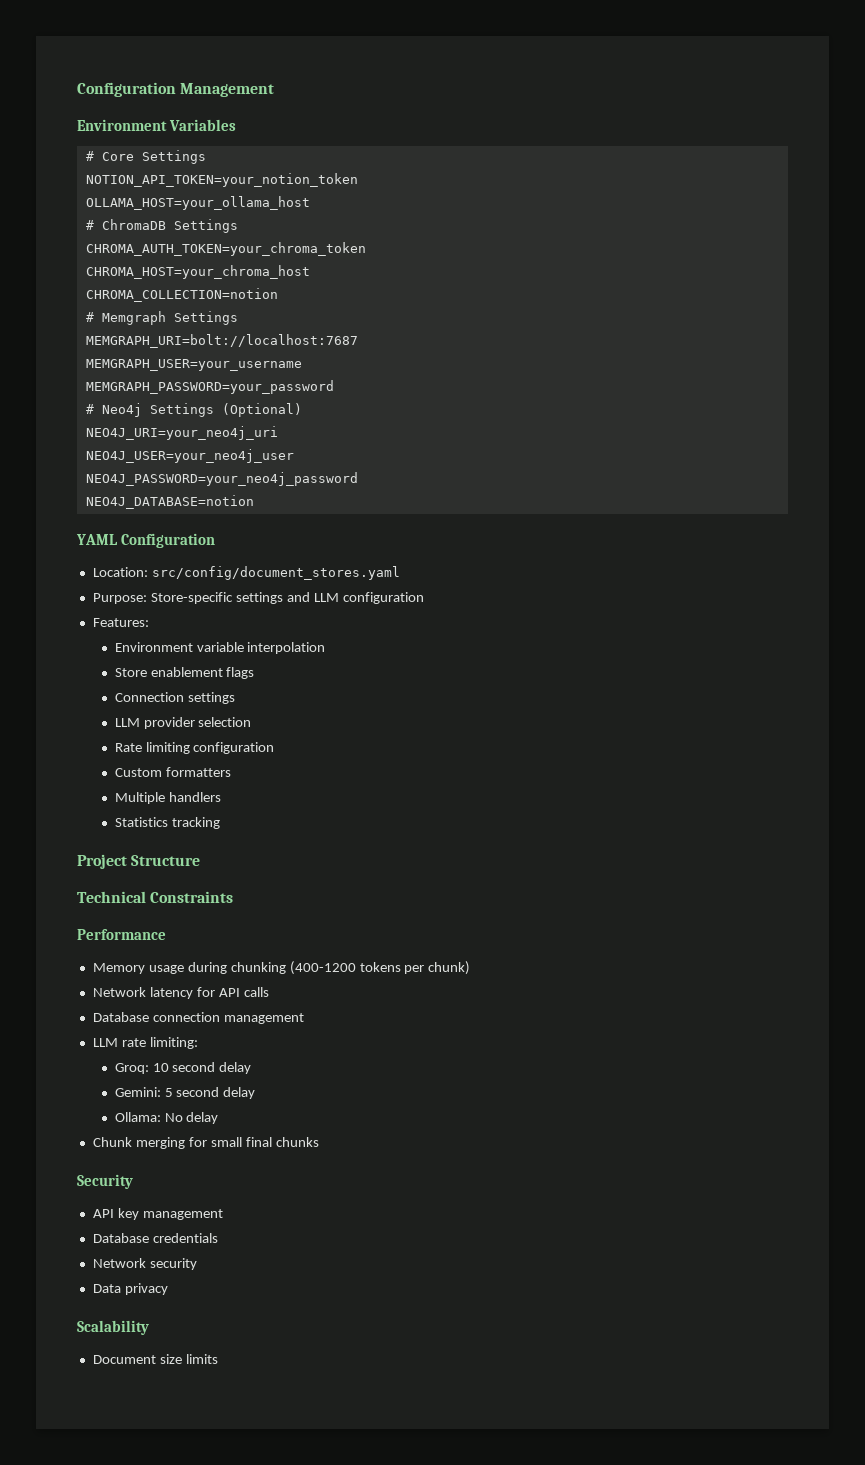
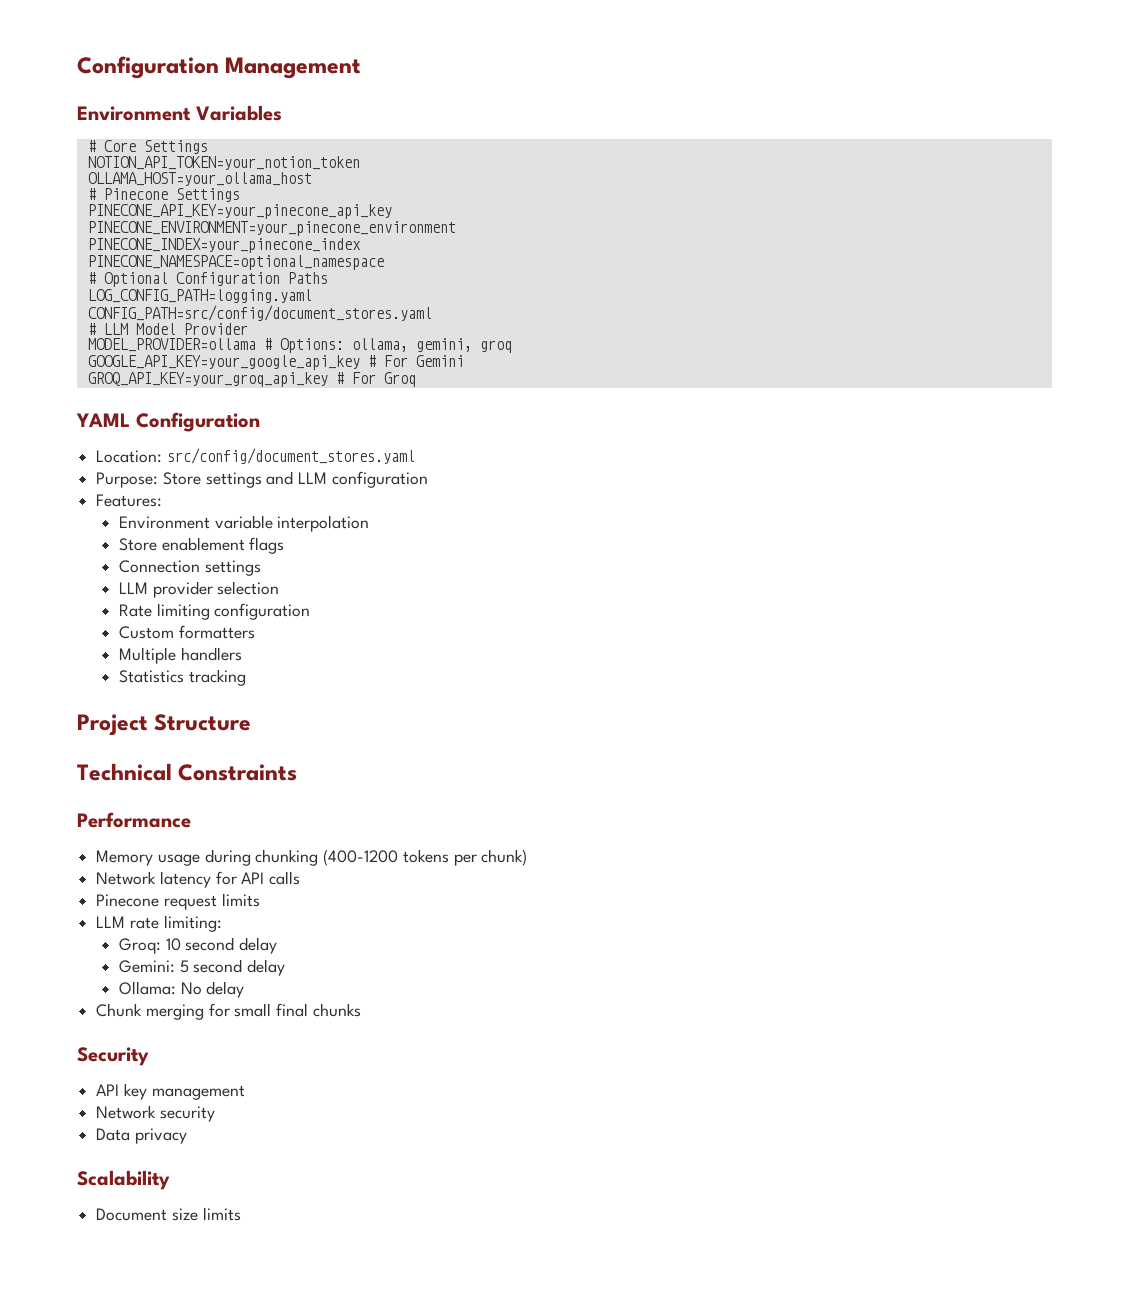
- # ChromaDB Settings
- CHROMA_AUTH_TOKEN=your_chroma_token
- CHROMA_HOST=your_chroma_host
- CHROMA_COLLECTION=notion
- # Memgraph Settings
- MEMGRAPH_URI=bolt://localhost:7687
- MEMGRAPH_USER=your_username
- MEMGRAPH_PASSWORD=your_password
- # Neo4j Settings (Optional)
- NEO4J_URI=your_neo4j_uri
- NEO4J_USER=your_neo4j_user
- NEO4J_PASSWORD=your_neo4j_password
- NEO4J_DATABASE=notion
+ # Pinecone Settings
+ PINECONE_API_KEY=your_pinecone_api_key
+ PINECONE_ENVIRONMENT=your_pinecone_environment
+ PINECONE_INDEX=your_pinecone_index
+ PINECONE_NAMESPACE=optional_namespace
+ # Optional Configuration Paths
+ LOG_CONFIG_PATH=logging.yaml
+ CONFIG_PATH=src/config/document_stores.yaml
+ # LLM Model Provider
+ MODEL_PROVIDER=ollama # Options: ollama, gemini, groq
+ GOOGLE_API_KEY=your_google_api_key # For Gemini
+ GROQ_API_KEY=your_groq_api_key # For Groq
- Purpose: Store-specific settings and LLM configuration
+ Purpose: Store settings and LLM configuration
- Database connection management
+ Pinecone request limits
- Database credentials

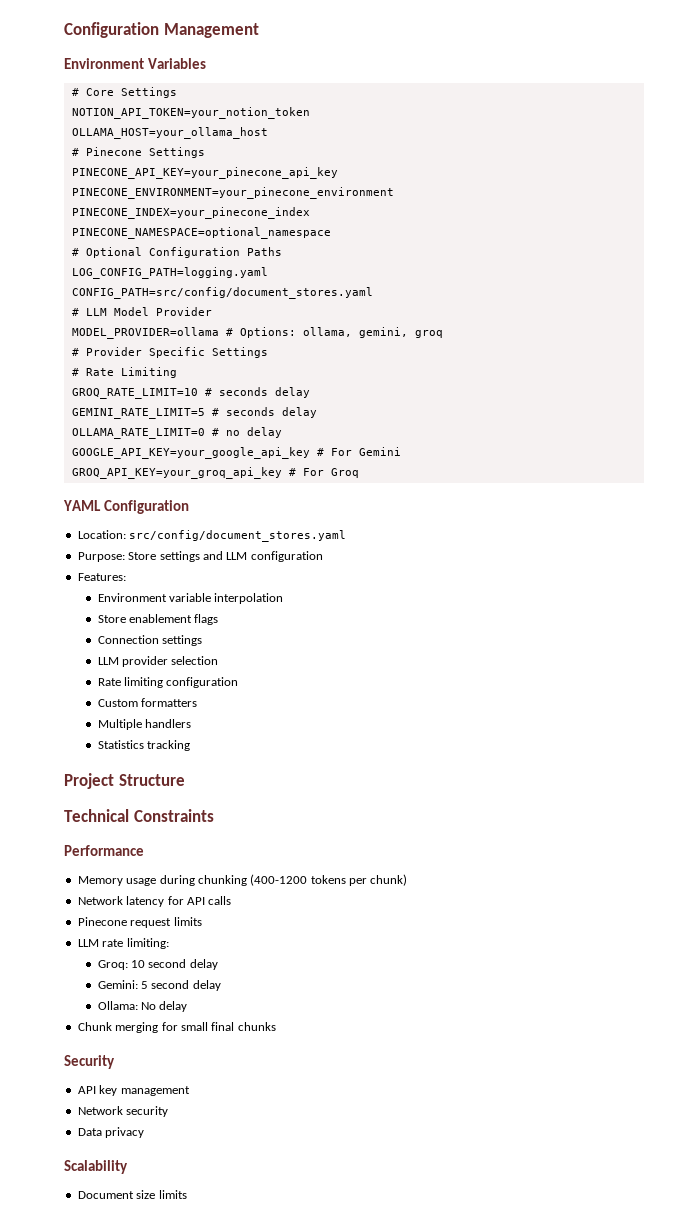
+ # Provider Specific Settings
+ # Rate Limiting
+ GROQ_RATE_LIMIT=10 # seconds delay
+ GEMINI_RATE_LIMIT=5 # seconds delay
+ OLLAMA_RATE_LIMIT=0 # no delay

